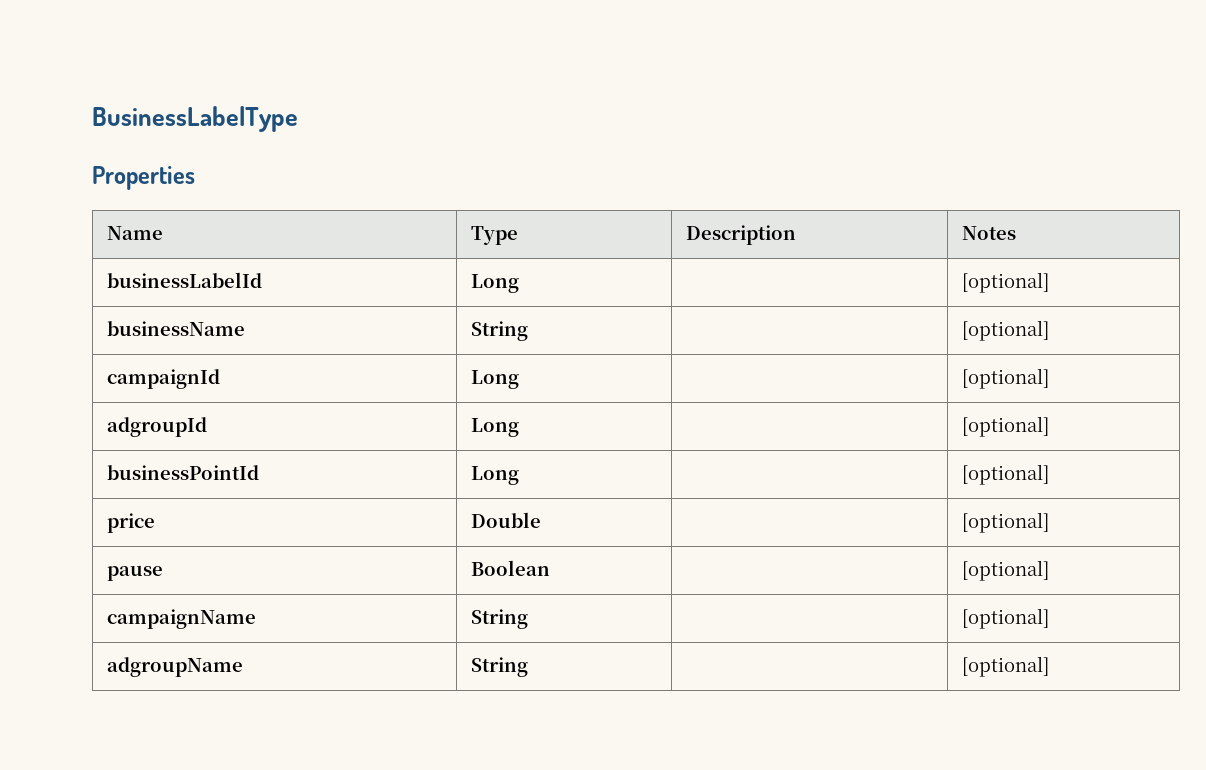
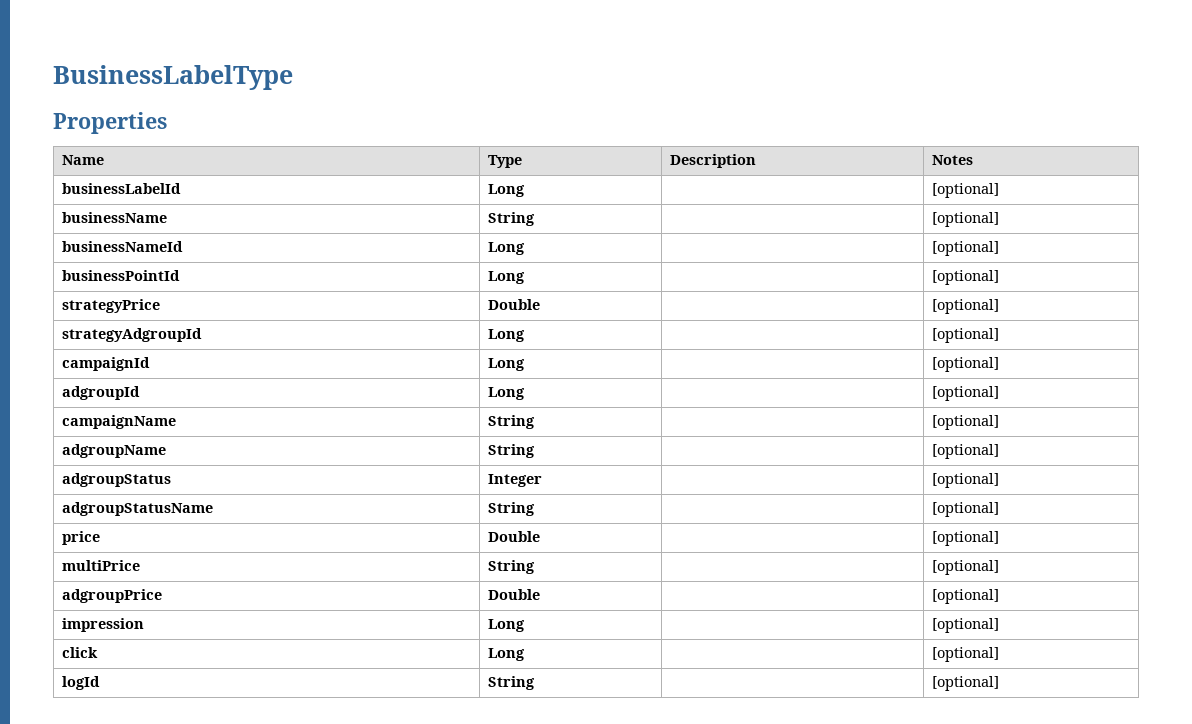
- campaignId | Long | | [optional]
- adgroupId | Long | | [optional]
+ businessNameId | Long | | [optional]
- price | Double | | [optional]
- pause | Boolean | | [optional]
+ strategyPrice | Double | | [optional]
+ strategyAdgroupId | Long | | [optional]
+ campaignId | Long | | [optional]
+ adgroupId | Long | | [optional]
+ adgroupStatus | Integer | | [optional]
+ adgroupStatusName | String | | [optional]
+ price | Double | | [optional]
+ multiPrice | String | | [optional]
+ adgroupPrice | Double | | [optional]
+ impression | Long | | [optional]
+ click | Long | | [optional]
+ logId | String | | [optional]

